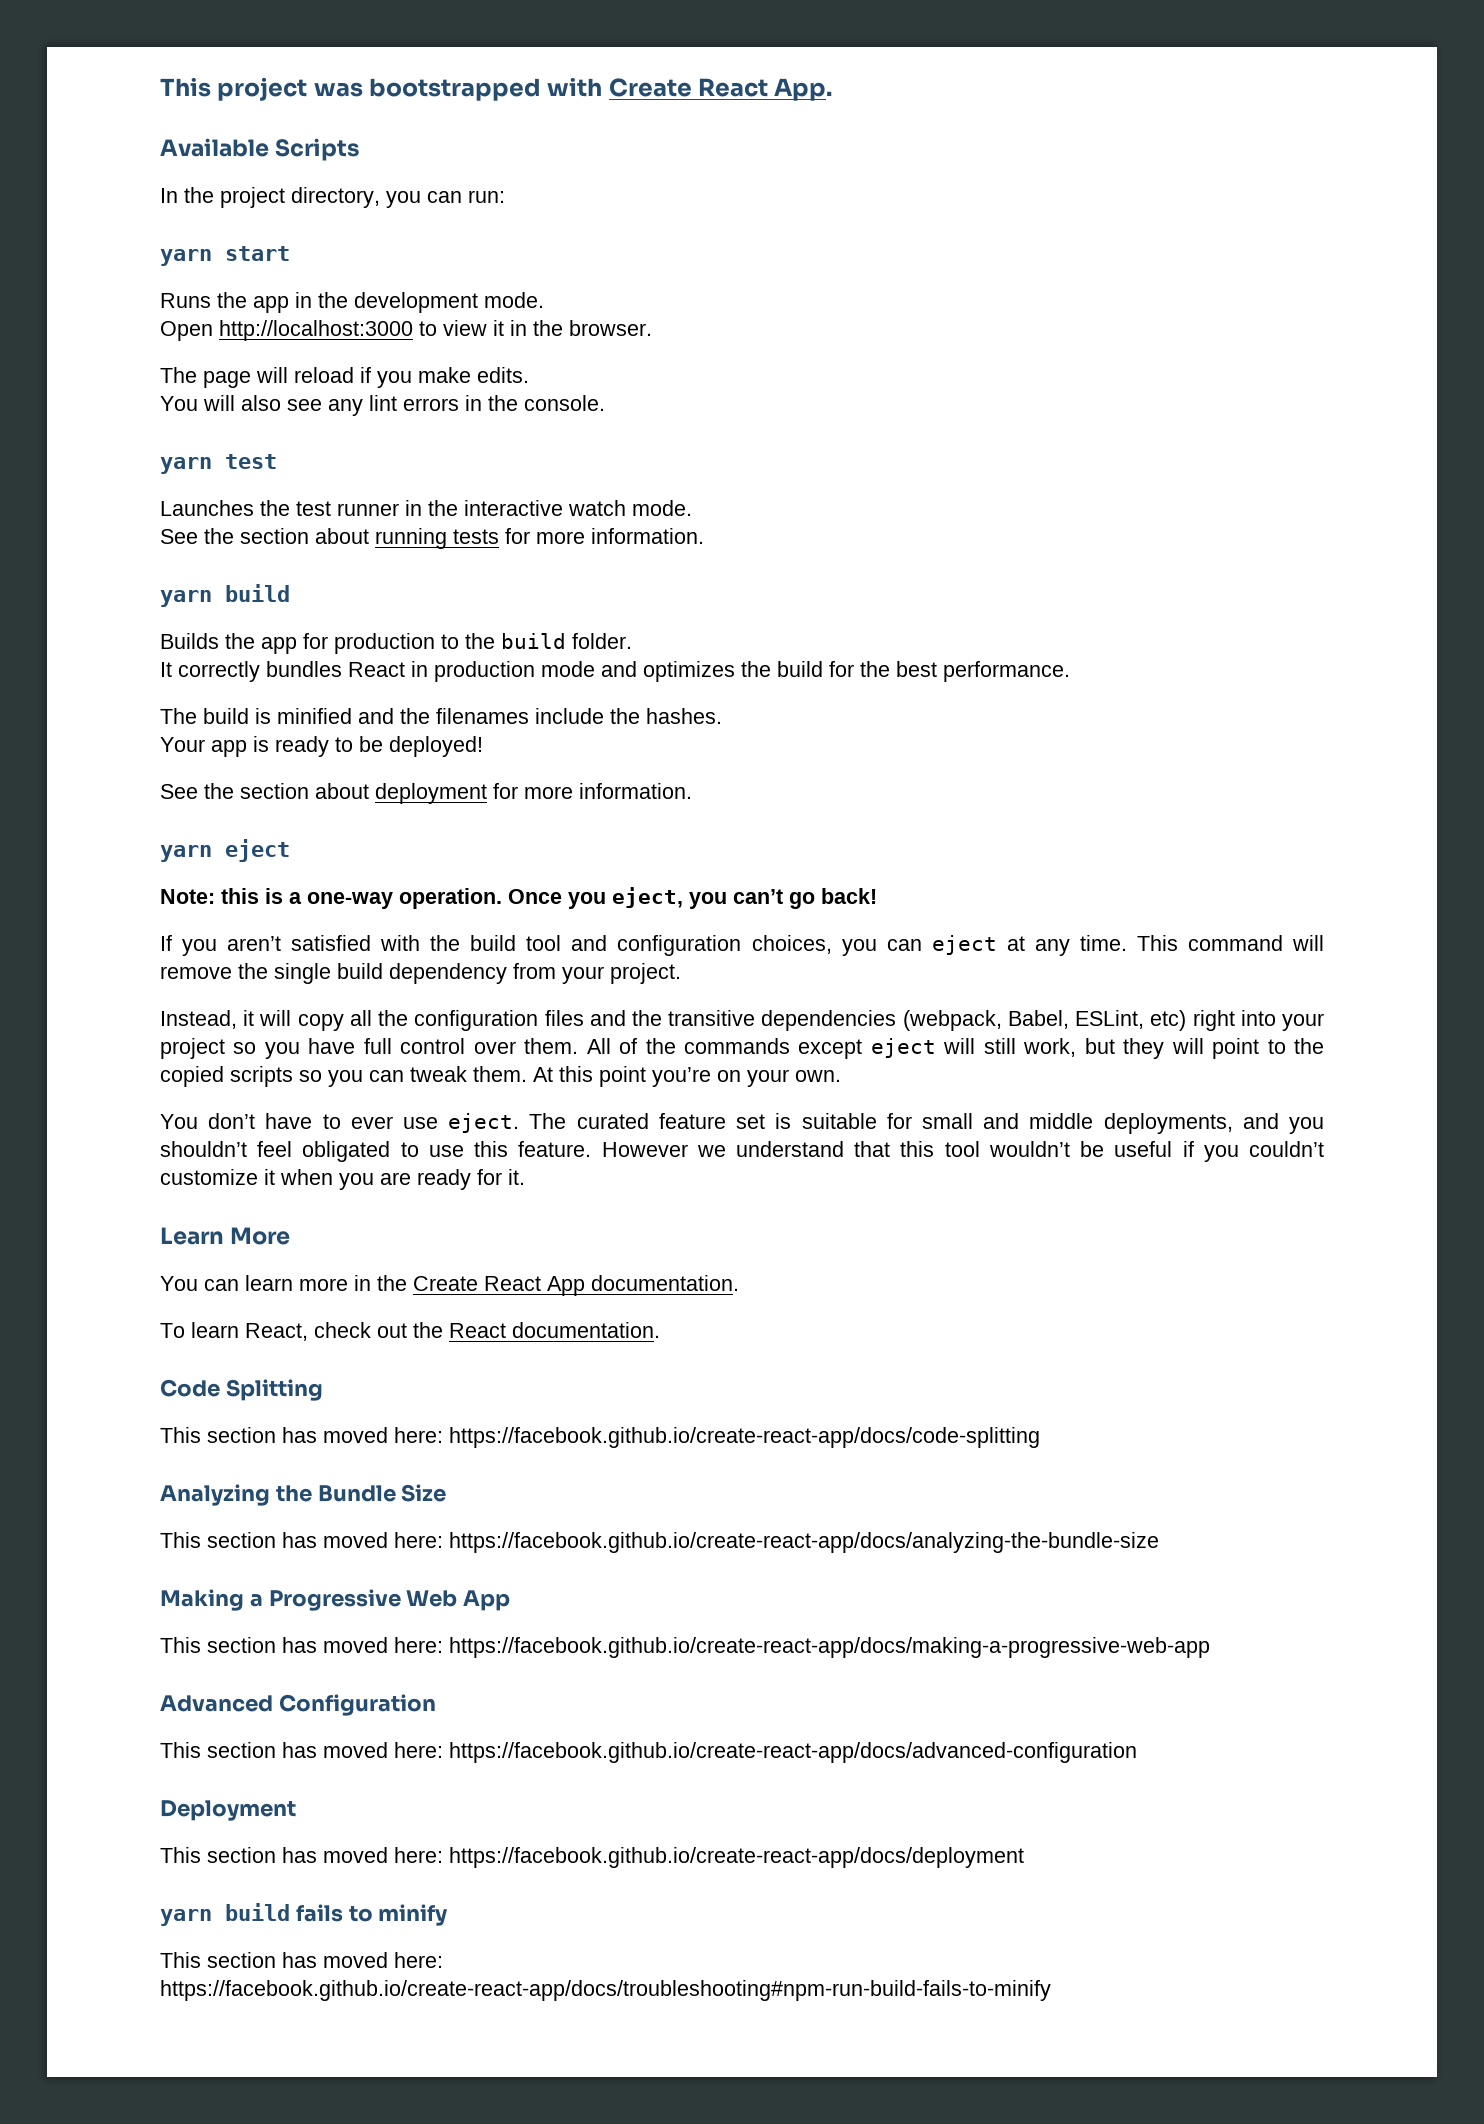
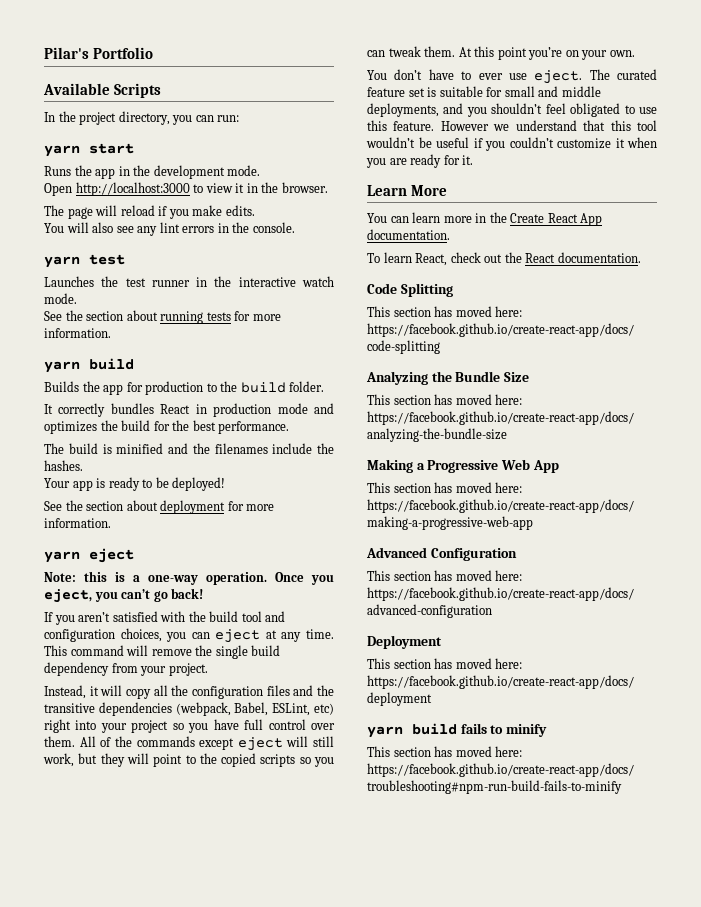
- This project was bootstrapped with Create React App.
+ Pilar's Portfolio

